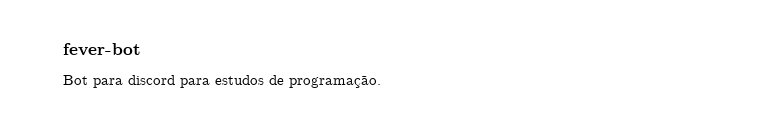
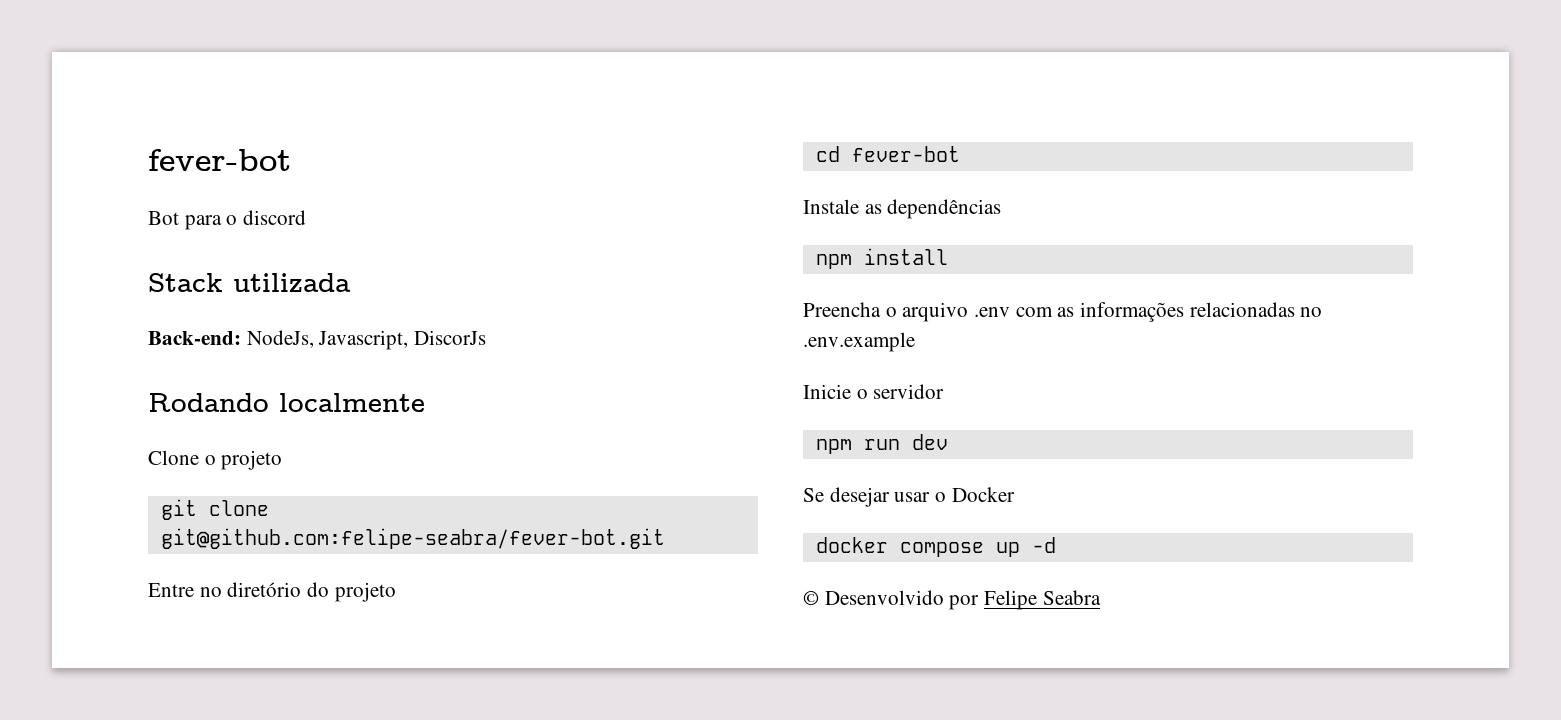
- Bot para discord para estudos de programação.
+ Bot para o discord
+ Stack utilizada
+ Back-end: NodeJs, Javascript, DiscorJs
+ Rodando localmente
+ Clone o projeto
+ git clone git@github.com:felipe-seabra/fever-bot.git
+ Entre no diretório do projeto
+ cd fever-bot
+ Instale as dependências
+ npm install
+ Preencha o arquivo .env com as informações relacionadas no .env.example
+ Inicie o servidor
+ npm run dev
+ Se desejar usar o Docker
+ docker compose up -d
+ © Desenvolvido por Felipe Seabra

